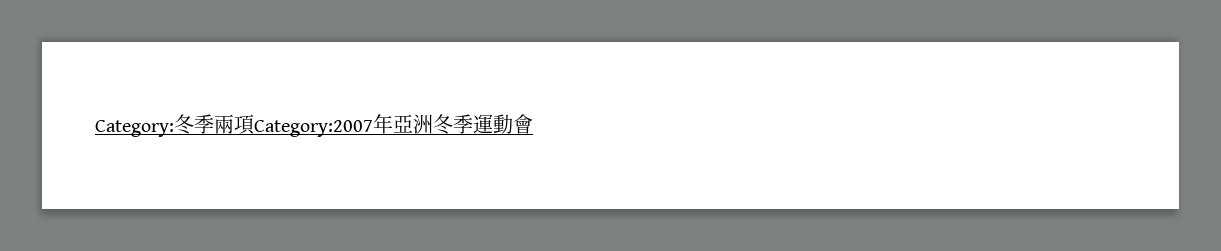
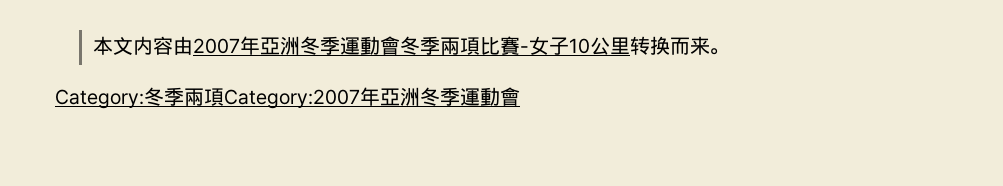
+ 本文内容由2007年亞洲冬季運動會冬季兩項比賽-女子10公里转换而来。

